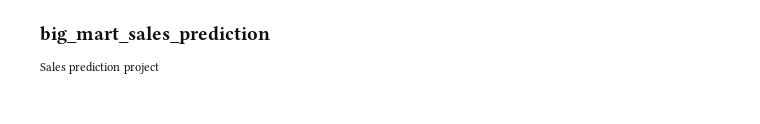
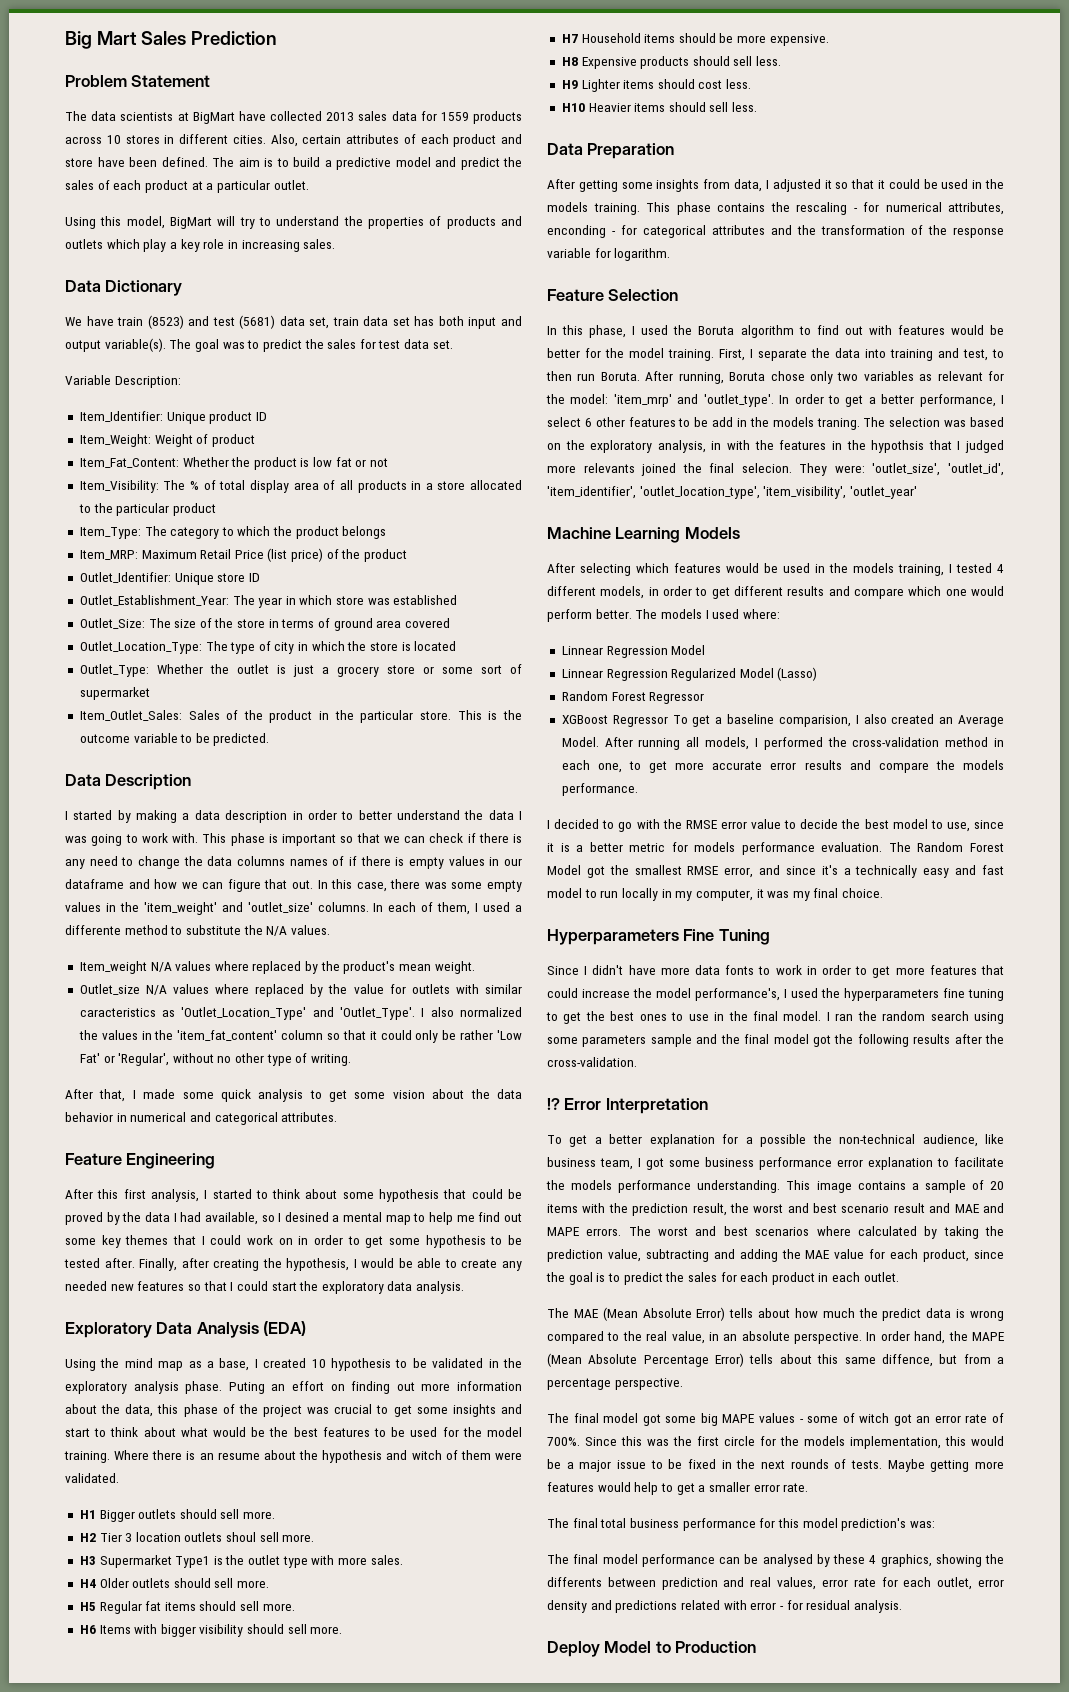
- big_mart_sales_prediction
- Sales prediction project
+ Big Mart Sales Prediction
+ Problem Statement
+ The data scientists at BigMart have collected 2013 sales data for 1559 products across 10 stores in different cities. Also, certain attributes of each product and store have been defined. The aim is to build a predictive model and predict the sales of each product at a particular outlet.
+ Using this model, BigMart will try to understand the properties of products and outlets which play a key role in increasing sales.
+ Data Dictionary
+ We have train (8523) and test (5681) data set, train data set has both input and output variable(s). The goal was to predict the sales for test data set.
+ Variable Description:
+ Item_Identifier: Unique product ID
+ Item_Weight: Weight of product
+ Item_Fat_Content: Whether the product is low fat or not
+ Item_Visibility: The % of total display area of all products in a store allocated to the particular product
+ Item_Type: The category to which the product belongs
+ Item_MRP: Maximum Retail Price (list price) of the product
+ Outlet_Identifier: Unique store ID
+ Outlet_Establishment_Year: The year in which store was established
+ Outlet_Size: The size of the store in terms of ground area covered
+ Outlet_Location_Type: The type of city in which the store is located
+ Outlet_Type: Whether the outlet is just a grocery store or some sort of supermarket
+ Item_Outlet_Sales: Sales of the product in the particular store. This is the outcome variable to be predicted.
+ Data Description
+ I started by making a data description in order to better understand the data I was going to work with. This phase is important so that we can check if there is any need to change the data columns names of if there is empty values in our dataframe and how we can figure that out. In this case, there was some empty values in the 'item_weight' and 'outlet_size' columns. In each of them, I used a differente method to substitute the N/A values.
+ Item_weight N/A values where replaced by the product's mean weight.
+ Outlet_size N/A values where replaced by the value for outlets with similar caracteristics as 'Outlet_Location_Type' and 'Outlet_Type'. I also normalized the values in the 'item_fat_content' column so that it could only be rather 'Low Fat' or 'Regular', without no other type of writing.
+ After that, I made some quick analysis to get some vision about the data behavior in numerical and categorical attributes.
+ Feature Engineering
+ After this first analysis, I started to think about some hypothesis that could be proved by the data I had available, so I desined a mental map to help me find out some key themes that I could work on in order to get some hypothesis to be tested after. Finally, after creating the hypothesis, I would be able to create any needed new features so that I could start the exploratory data analysis.
+ Exploratory Data Analysis (EDA)
+ Using the mind map as a base, I created 10 hypothesis to be validated in the exploratory analysis phase. Puting an effort on finding out more information about the data, this phase of the project was crucial to get some insights and start to think about what would be the best features to be used for the model training. Where there is an resume about the hypothesis and witch of them were validated.
+ H1 Bigger outlets should sell more.
+ H2 Tier 3 location outlets shoul sell more.
+ H3 Supermarket Type1 is the outlet type with more sales.
+ H4 Older outlets should sell more.
+ H5 Regular fat items should sell more.
+ H6 Items with bigger visibility should sell more.
+ H7 Household items should be more expensive.
+ H8 Expensive products should sell less.
+ H9 Lighter items should cost less.
+ H10 Heavier items should sell less.
+ Data Preparation
+ After getting some insights from data, I adjusted it so that it could be used in the models training. This phase contains the rescaling - for numerical attributes, enconding - for categorical attributes and the transformation of the response variable for logarithm.
+ Feature Selection
+ In this phase, I used the Boruta algorithm to find out with features would be better for the model training. First, I separate the data into training and test, to then run Boruta. After running, Boruta chose only two variables as relevant for the model: 'item_mrp' and 'outlet_type'. In order to get a better performance, I select 6 other features to be add in the models traning. The selection was based on the exploratory analysis, in with the features in the hypothsis that I judged more relevants joined the final selecion. They were: 'outlet_size', 'outlet_id', 'item_identifier', 'outlet_location_type', 'item_visibility', 'outlet_year'
+ Machine Learning Models
+ After selecting which features would be used in the models training, I tested 4 different models, in order to get different results and compare which one would perform better. The models I used where:
+ Linnear Regression Model
+ Linnear Regression Regularized Model (Lasso)
+ Random Forest Regressor
+ XGBoost Regressor To get a baseline comparision, I also created an Average Model. After running all models, I performed the cross-validation method in each one, to get more accurate error results and compare the models performance.
+ I decided to go with the RMSE error value to decide the best model to use, since it is a better metric for models performance evaluation. The Random Forest Model got the smallest RMSE error, and since it's a technically easy and fast model to run locally in my computer, it was my final choice.
+ Hyperparameters Fine Tuning
+ Since I didn't have more data fonts to work in order to get more features that could increase the model performance's, I used the hyperparameters fine tuning to get the best ones to use in the final model. I ran the random search using some parameters sample and the final model got the following results after the cross-validation.
+ ⁉ Error Interpretation
+ To get a better explanation for a possible the non-technical audience, like business team, I got some business performance error explanation to facilitate the models performance understanding. This image contains a sample of 20 items with the prediction result, the worst and best scenario result and MAE and MAPE errors. The worst and best scenarios where calculated by taking the prediction value, subtracting and adding the MAE value for each product, since the goal is to predict the sales for each product in each outlet.
+ The MAE (Mean Absolute Error) tells about how much the predict data is wrong compared to the real value, in an absolute perspective. In order hand, the MAPE (Mean Absolute Percentage Error) tells about this same diffence, but from a percentage perspective.
+ The final model got some big MAPE values - some of witch got an error rate of 700%. Since this was the first circle for the models implementation, this would be a major issue to be fixed in the next rounds of tests. Maybe getting more features would help to get a smaller error rate.
+ The final total business performance for this model prediction's was:
+ The final model performance can be analysed by these 4 graphics, showing the differents between prediction and real values, error rate for each outlet, error density and predictions related with error - for residual analysis.
+ Deploy Model to Production

